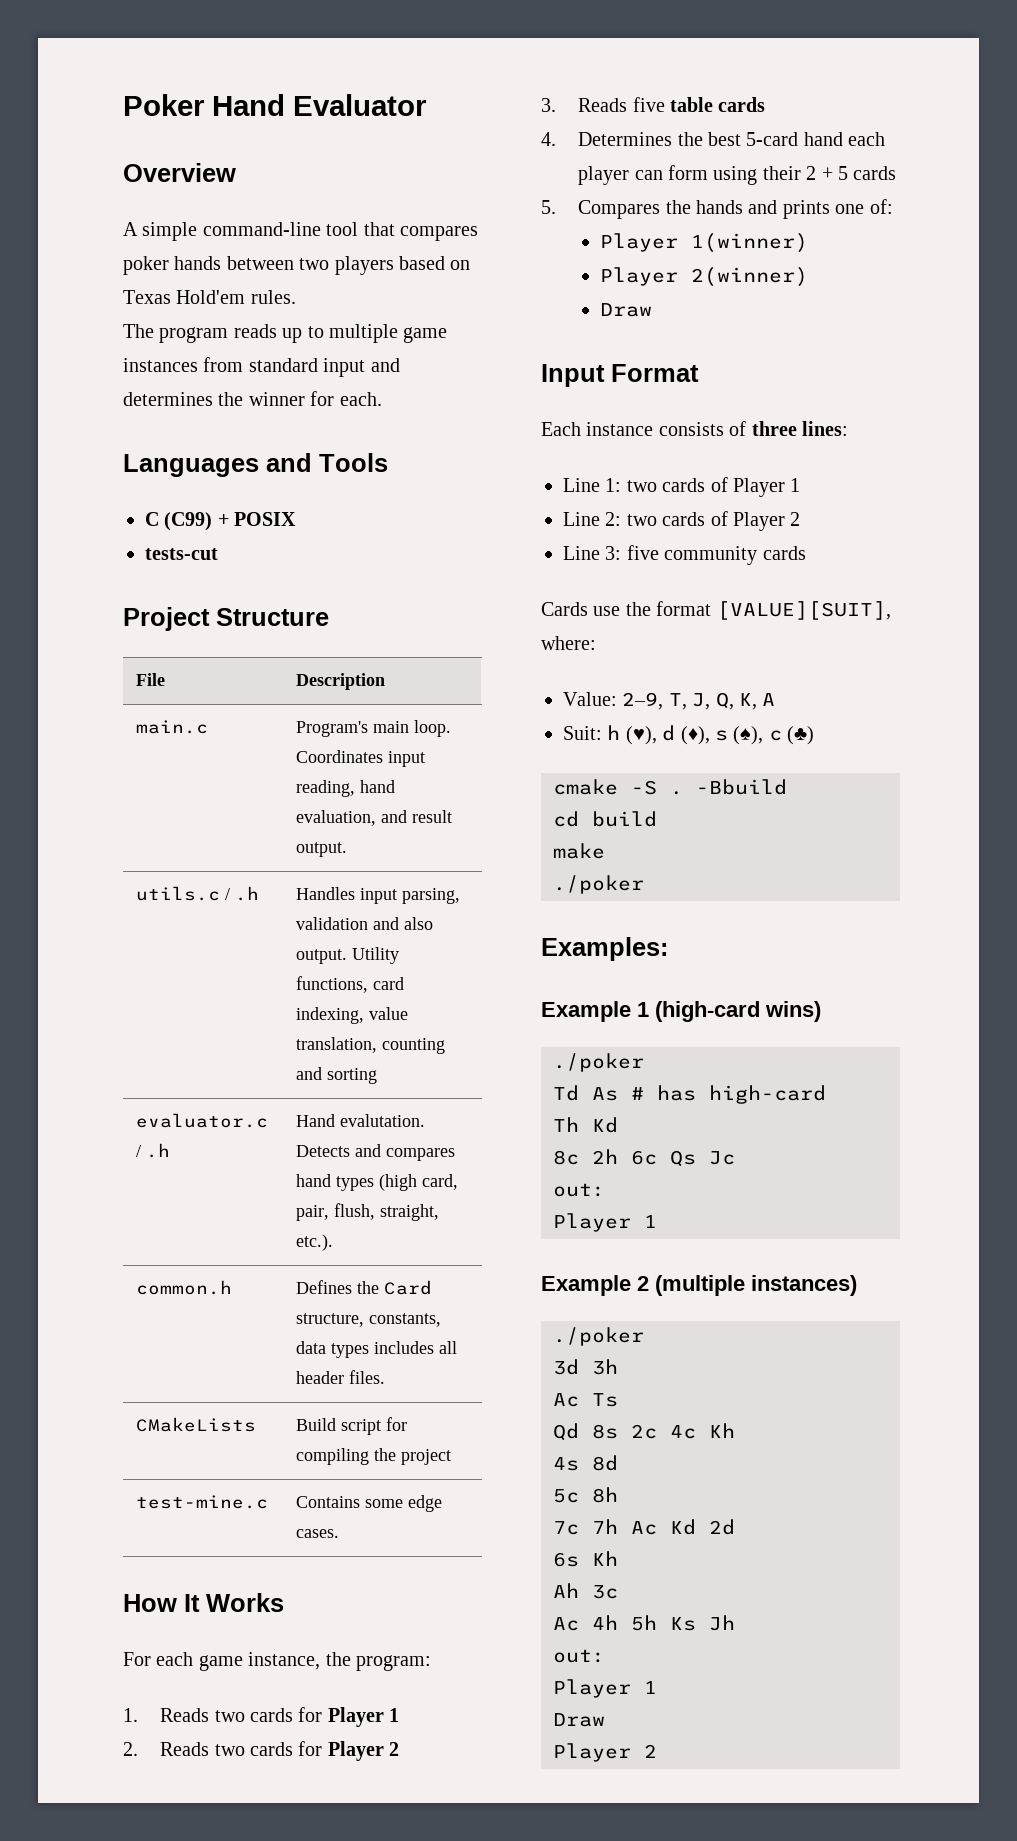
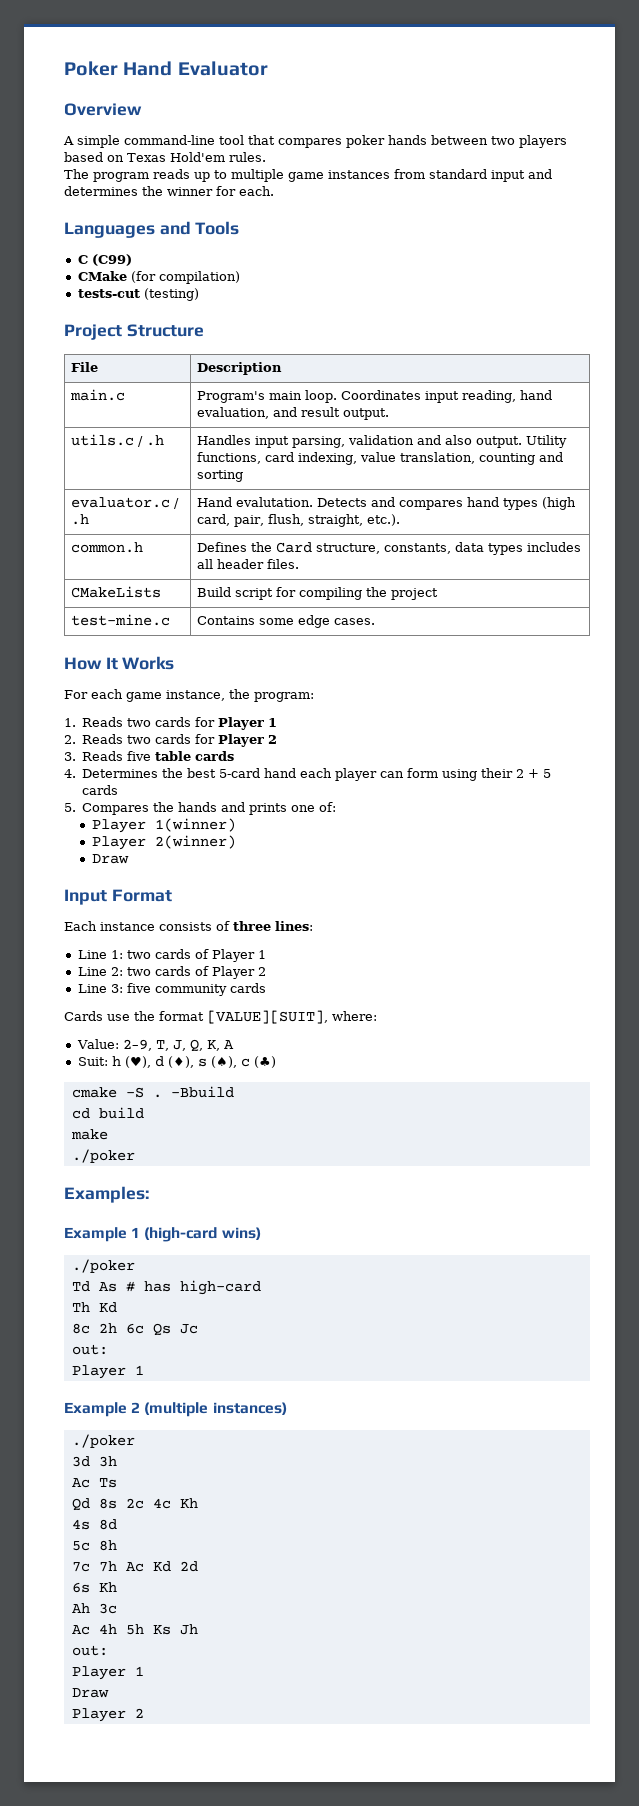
- C (C99) + POSIX
+ C (C99)
+ CMake (for compilation)
- tests-cut
+ tests-cut (testing)

